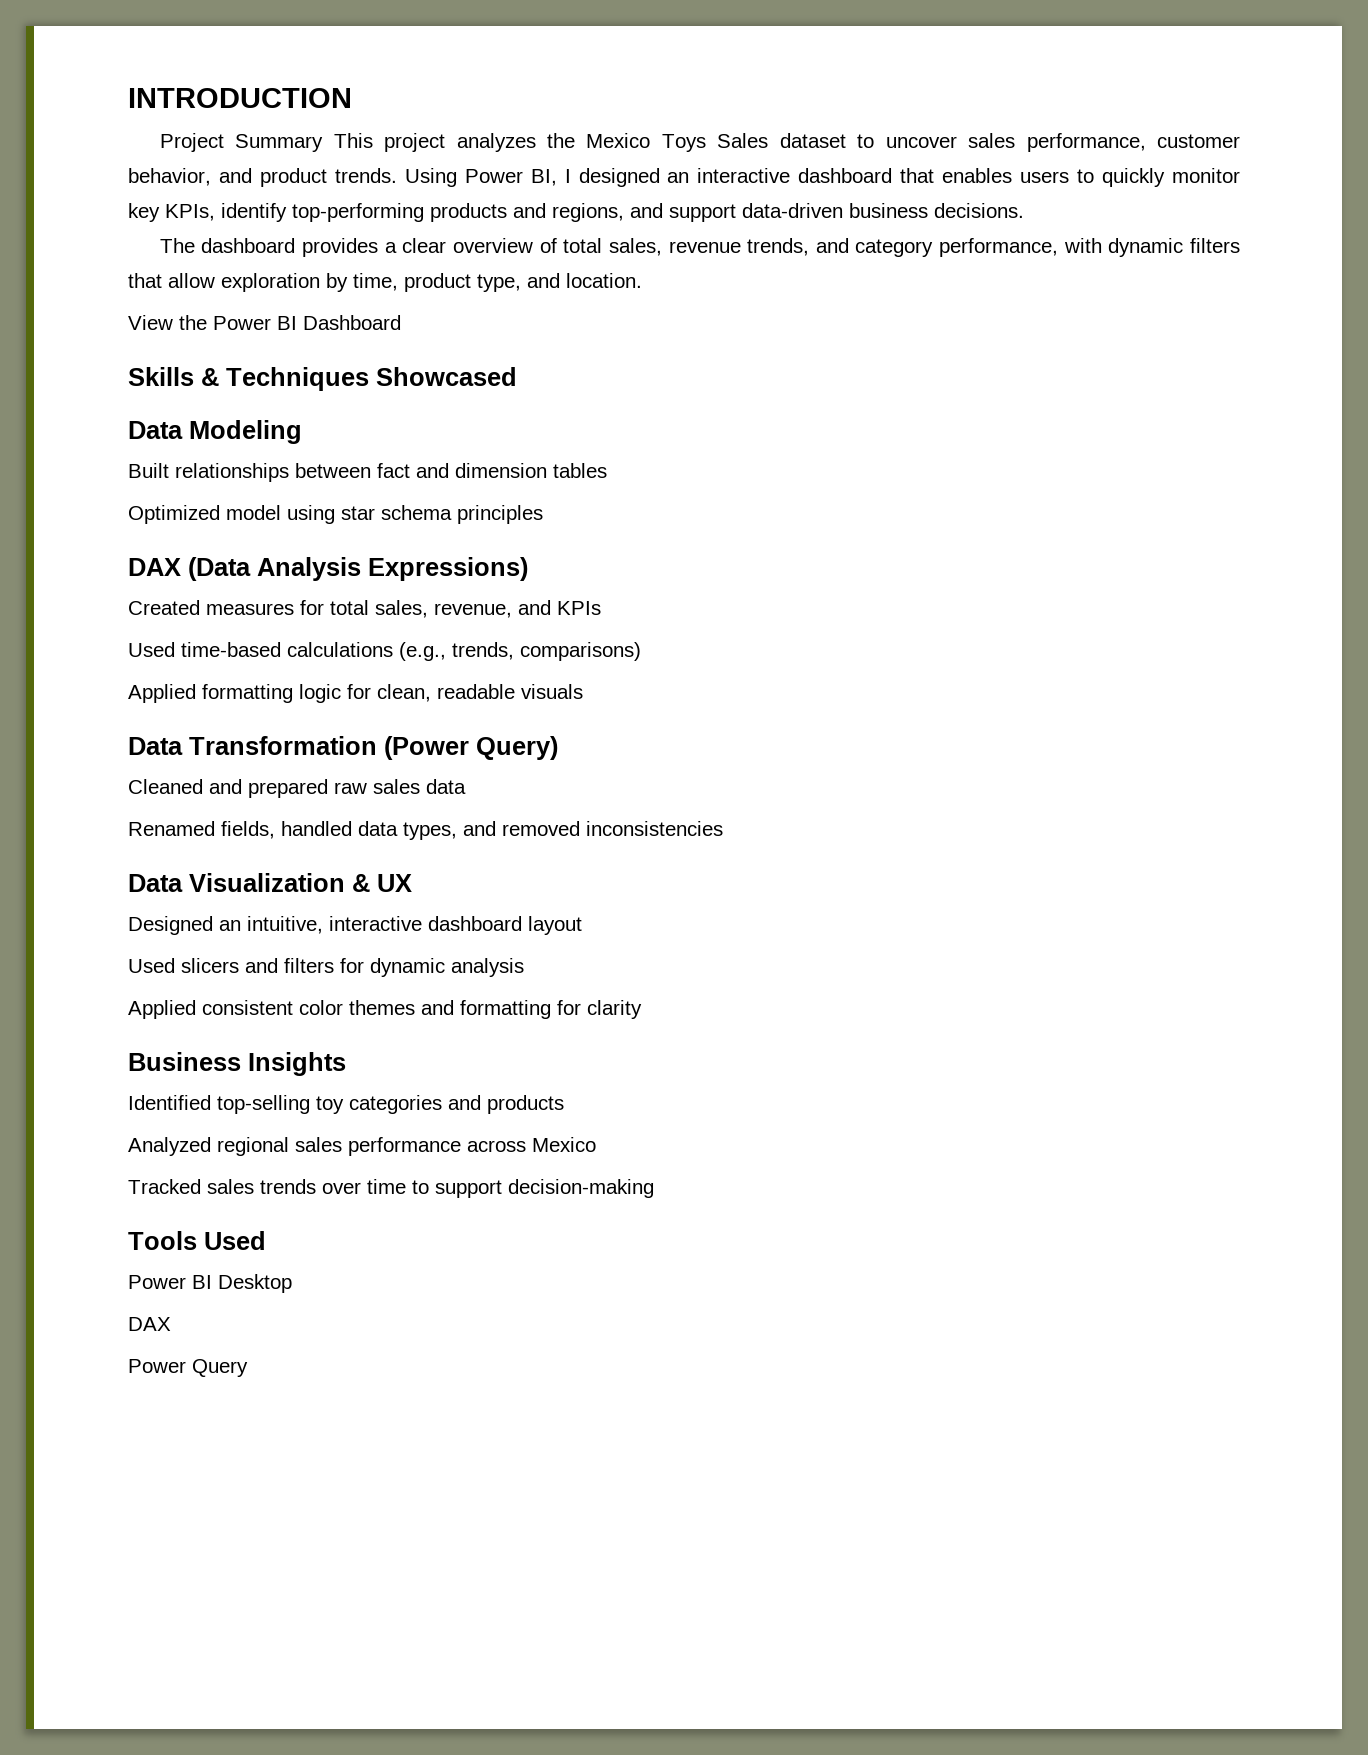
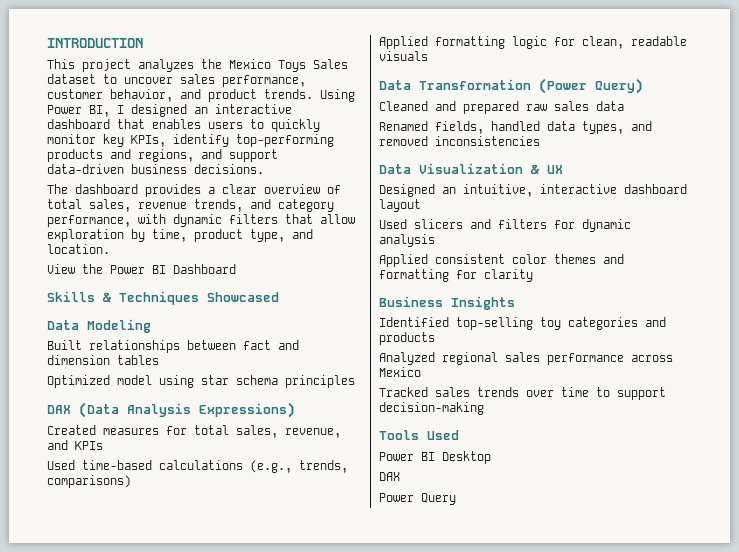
- Project Summary This project analyzes the Mexico Toys Sales dataset to uncover sales performance, customer behavior, and product trends.
+ This project analyzes the Mexico Toys Sales dataset to uncover sales performance, customer behavior, and product trends.

